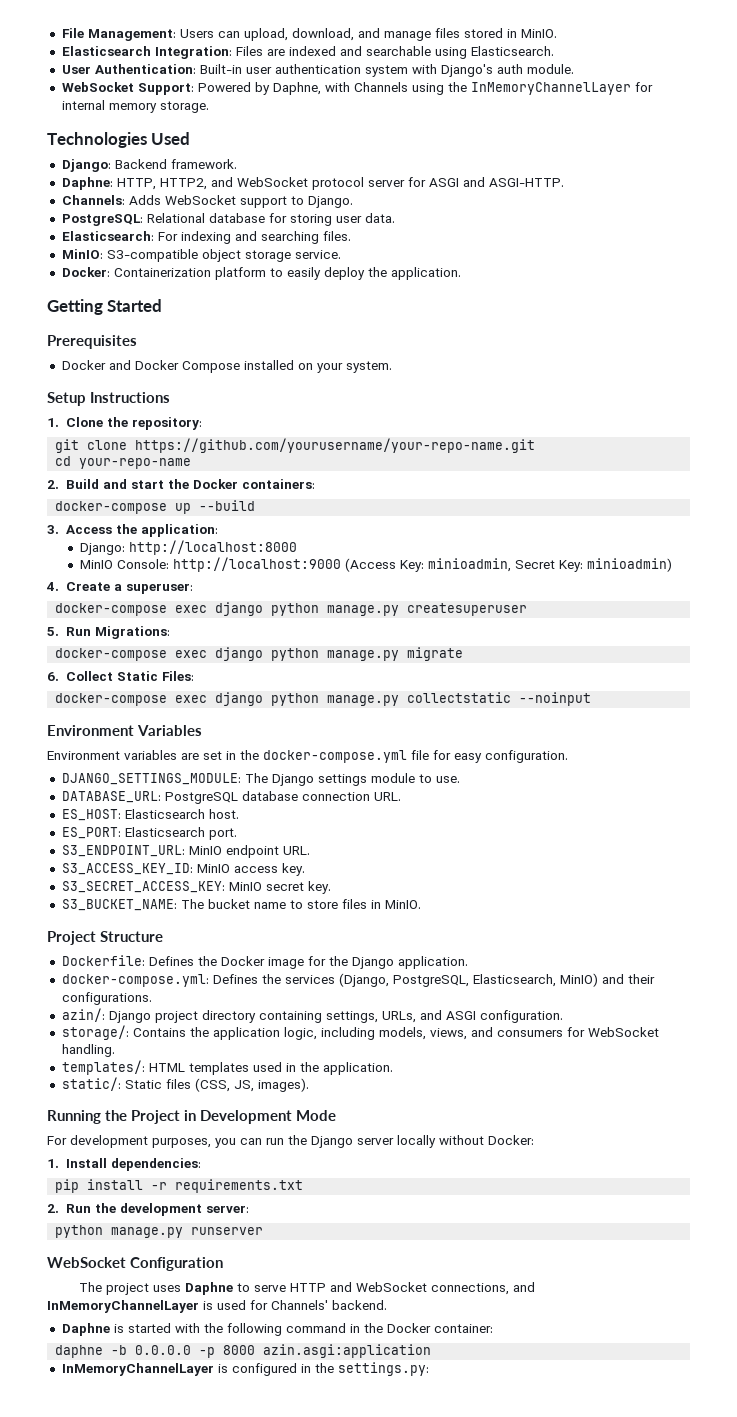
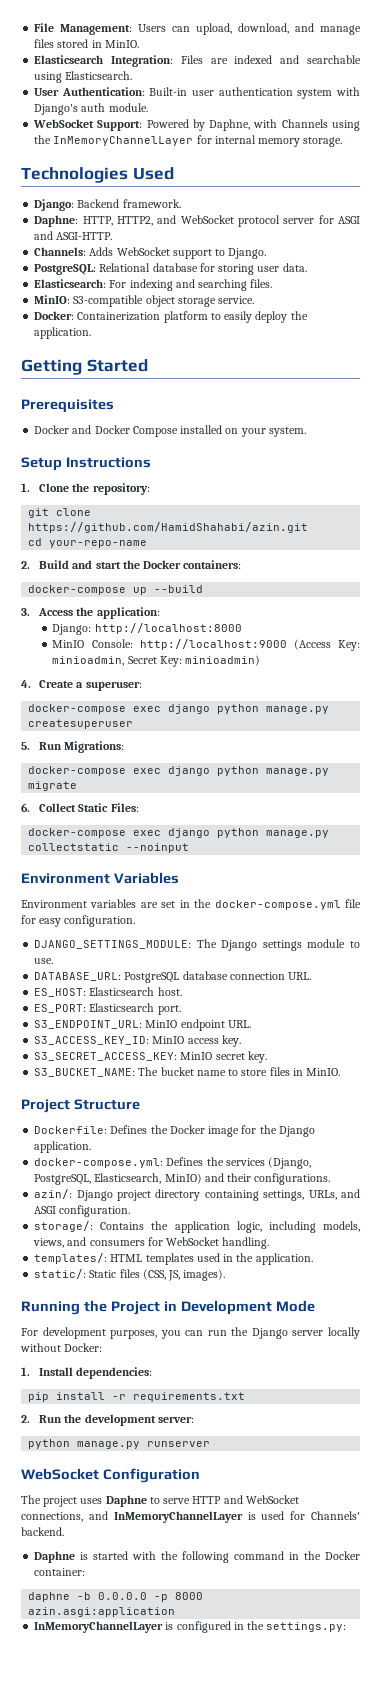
- git clone https://github.com/yourusername/your-repo-name.git
+ git clone https://github.com/HamidShahabi/azin.git

